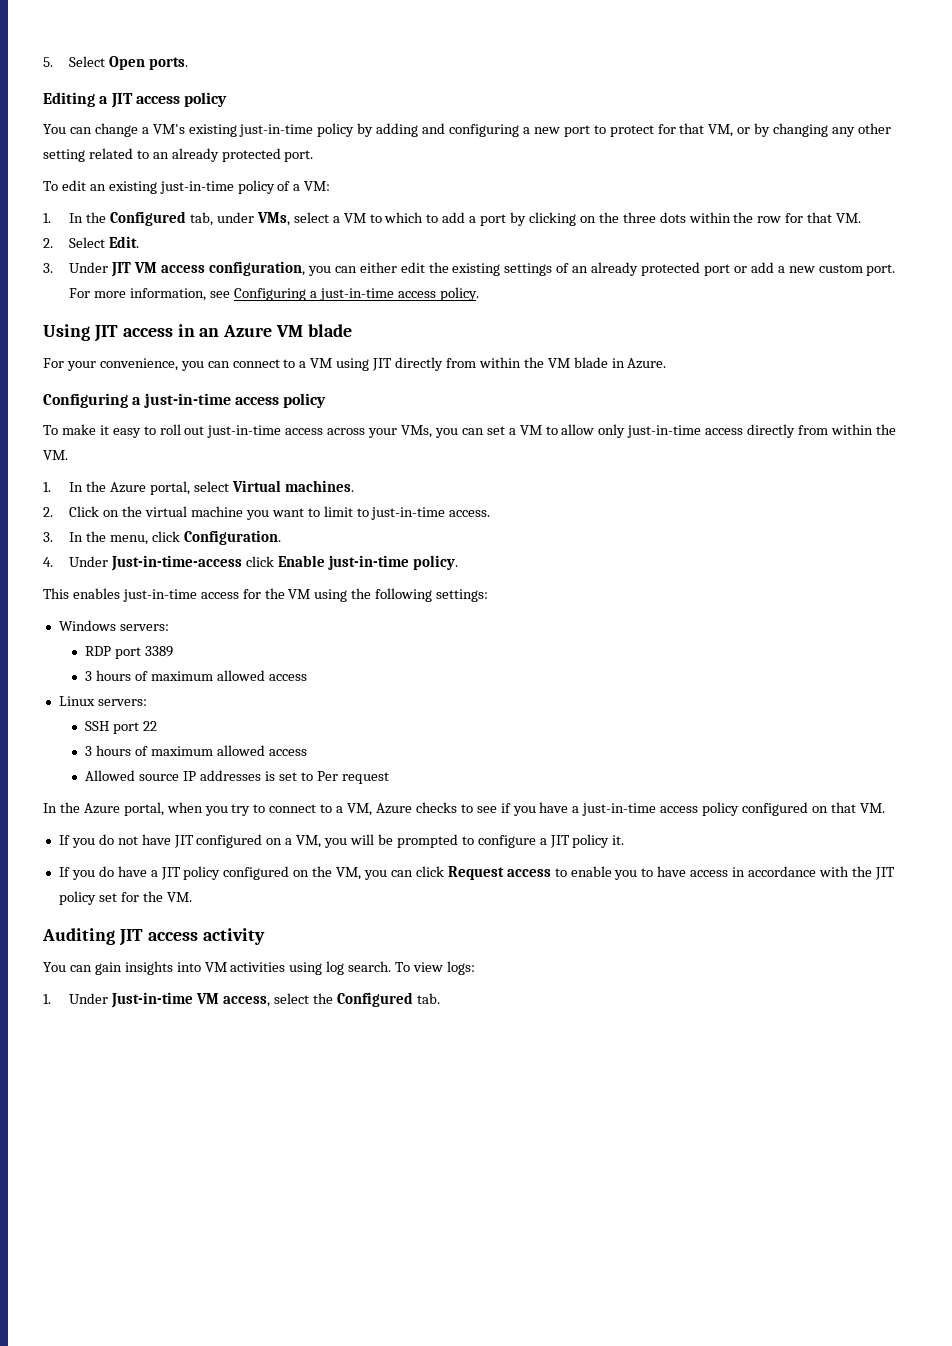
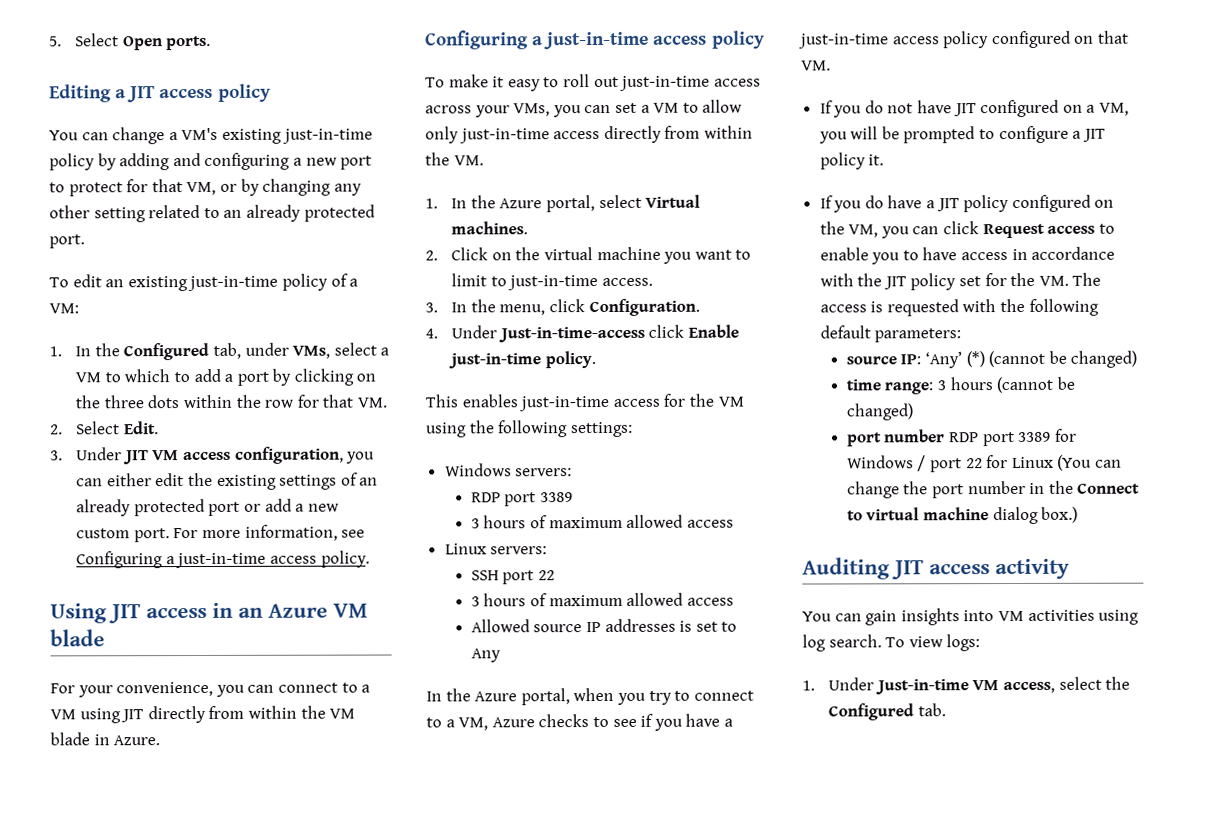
- Allowed source IP addresses is set to Per request
+ Allowed source IP addresses is set to Any
- If you do have a JIT policy configured on the VM, you can click Request access to enable you to have access in accordance with the JIT policy set for the VM.
+ If you do have a JIT policy configured on the VM, you can click Request access to enable you to have access in accordance with the JIT policy set for the VM. The access is requested with the following default parameters:
+ source IP: ‘Any’ (*) (cannot be changed)
+ time range: 3 hours (cannot be changed)
+ port number RDP port 3389 for Windows / port 22 for Linux (You can change the port number in the Connect to virtual machine dialog box.)

